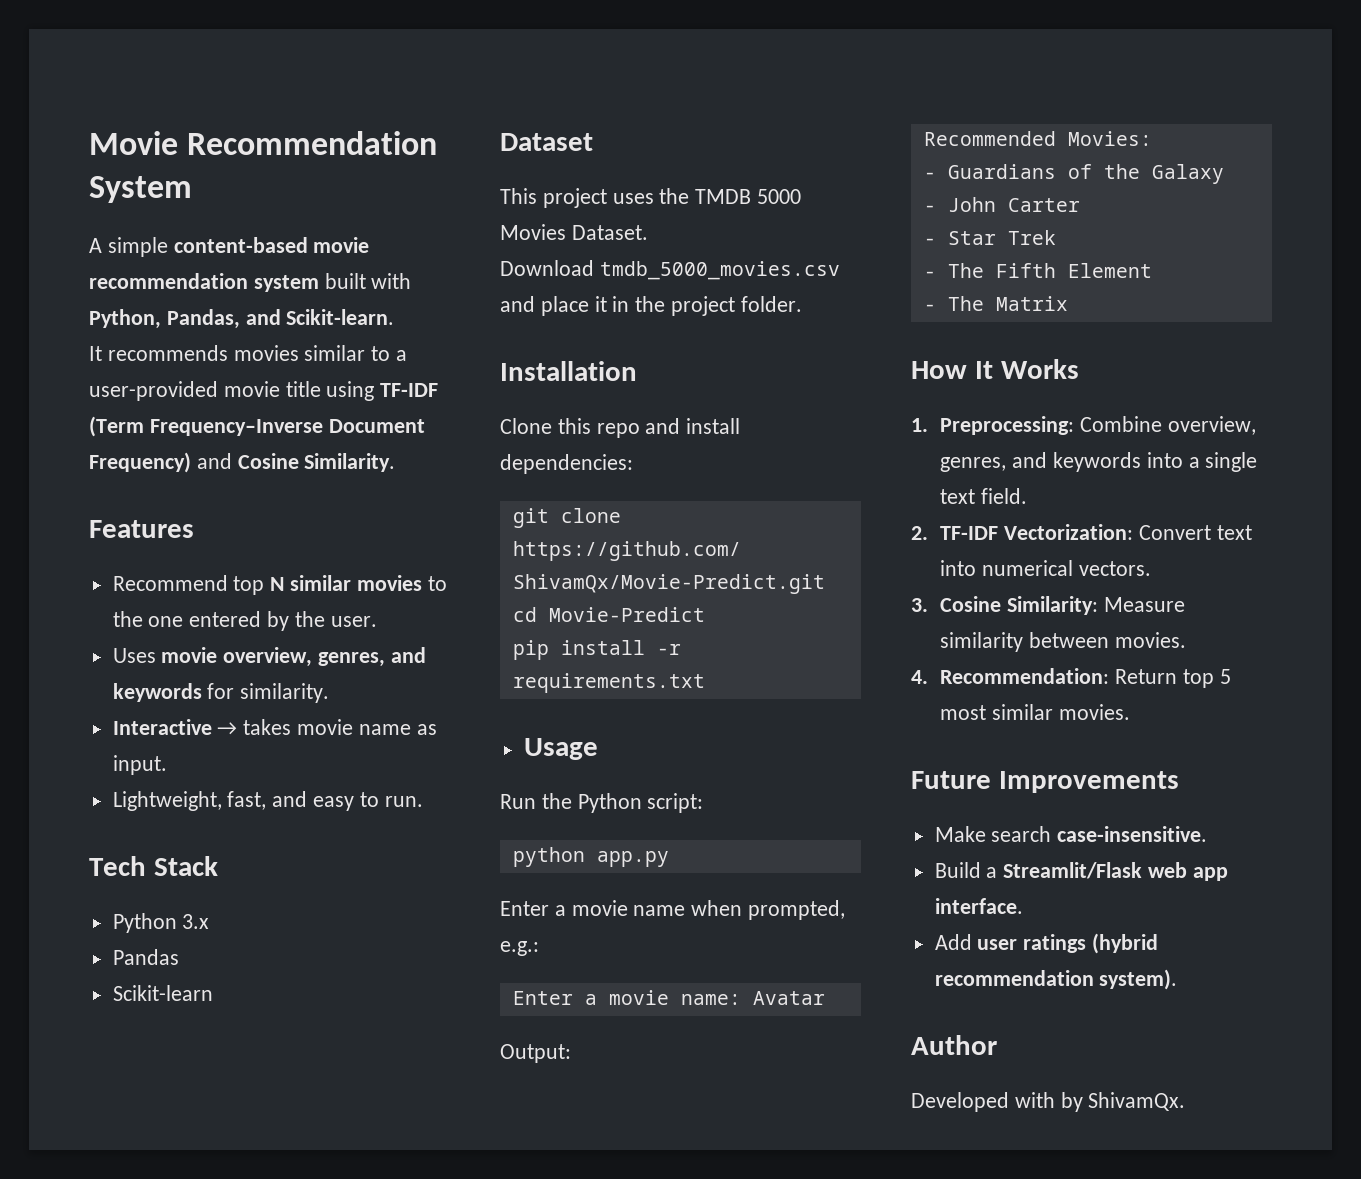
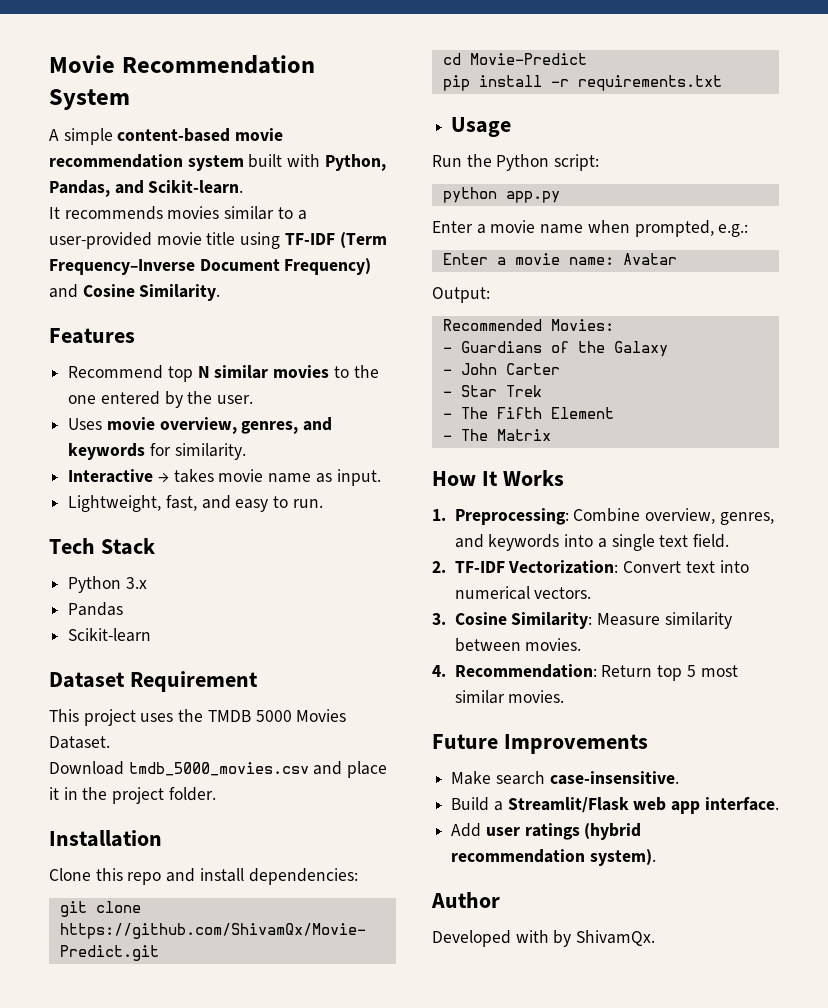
- Dataset
+ Dataset Requirement

